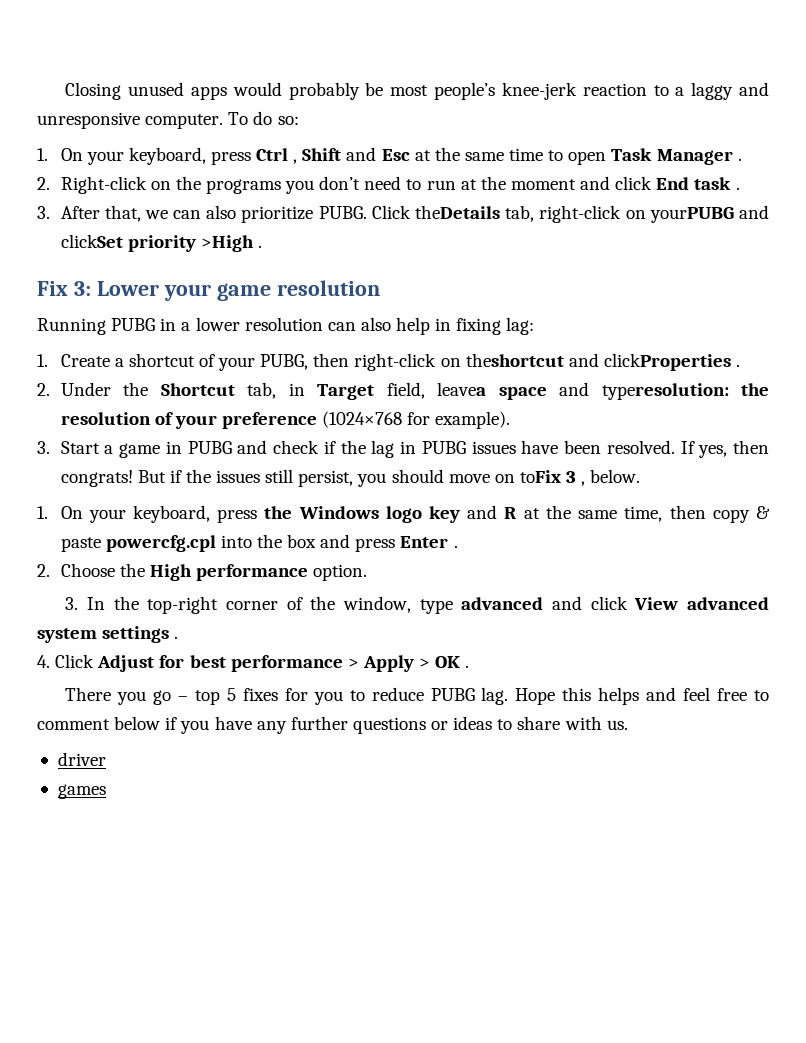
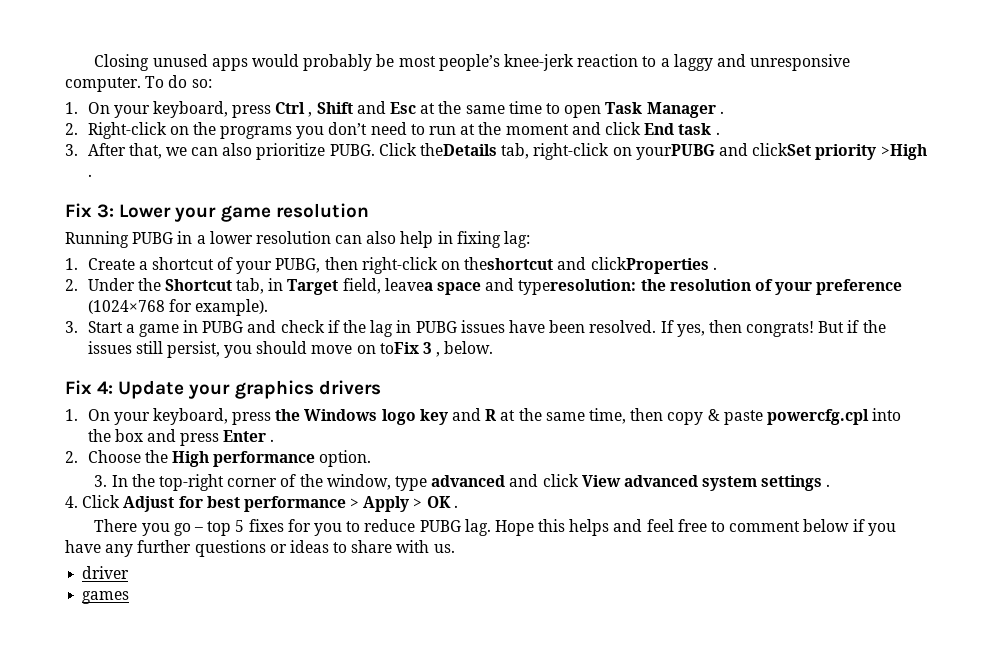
+ Fix 4: Update your graphics drivers

